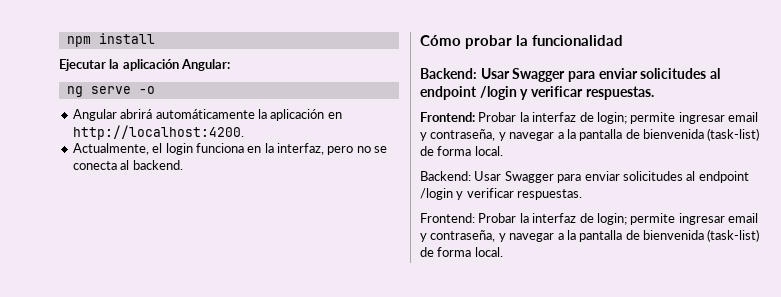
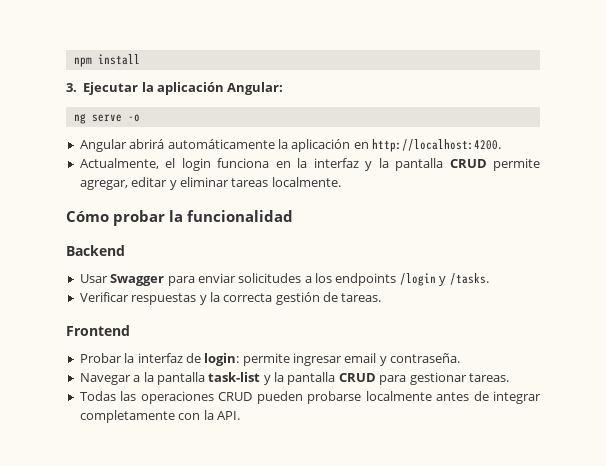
- Ejecutar la aplicación Angular:
+ 3. Ejecutar la aplicación Angular:
- Actualmente, el login funciona en la interfaz, pero no se conecta al backend.
+ Actualmente, el login funciona en la interfaz y la pantalla CRUD permite agregar, editar y eliminar tareas localmente.
  Cómo probar la funcionalidad
- Backend: Usar Swagger para enviar solicitudes al endpoint /login y verificar respuestas.
- Frontend: Probar la interfaz de login; permite ingresar email y contraseña, y navegar a la pantalla de bienvenida (task-list) de forma local.
- Backend: Usar Swagger para enviar solicitudes al endpoint /login y verificar respuestas.
- Frontend: Probar la interfaz de login; permite ingresar email y contraseña, y navegar a la pantalla de bienvenida (task-list) de forma local.
+ Backend
+ Usar Swagger para enviar solicitudes a los endpoints /login y /tasks.
+ Verificar respuestas y la correcta gestión de tareas.
+ Frontend
+ Probar la interfaz de login: permite ingresar email y contraseña.
+ Navegar a la pantalla task-list y la pantalla CRUD para gestionar tareas.
+ Todas las operaciones CRUD pueden probarse localmente antes de integrar completamente con la API.

